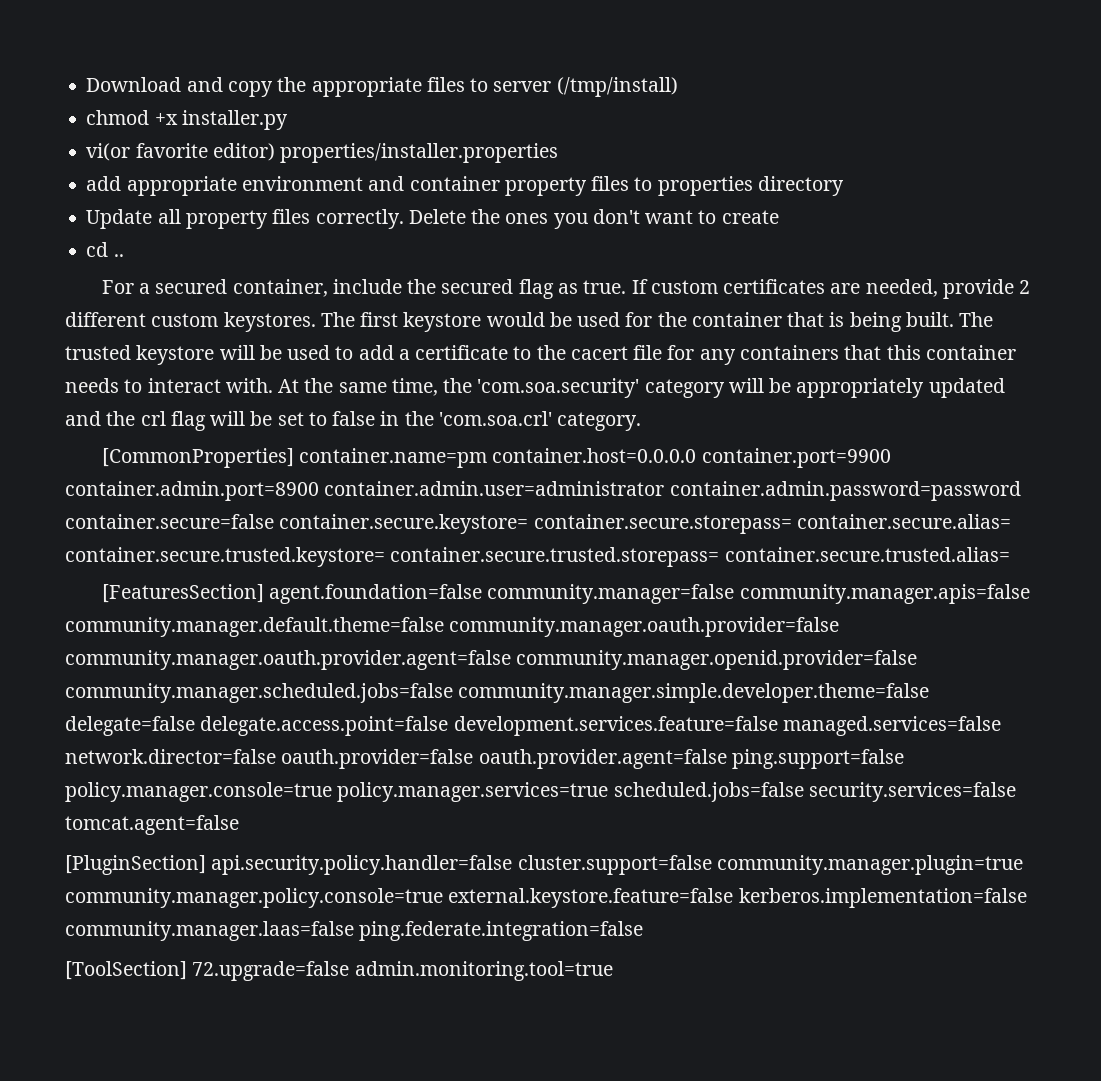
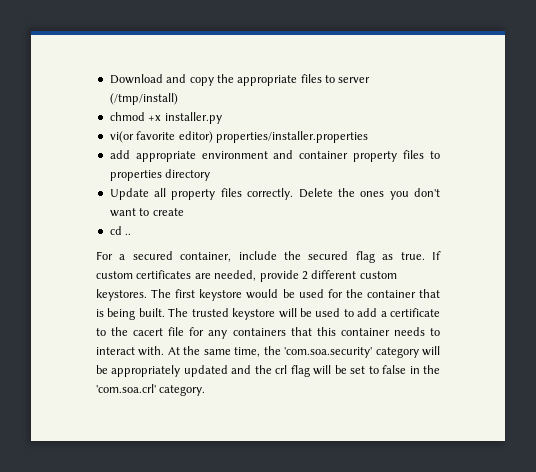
- [CommonProperties] container.name=pm container.host=0.0.0.0 container.port=9900 container.admin.port=8900 container.admin.user=administrator container.admin.password=password container.secure=false container.secure.keystore= container.secure.storepass= container.secure.alias= container.secure.trusted.keystore= container.secure.trusted.storepass= container.secure.trusted.alias=
- [FeaturesSection] agent.foundation=false community.manager=false community.manager.apis=false community.manager.default.theme=false community.manager.oauth.provider=false community.manager.oauth.provider.agent=false community.manager.openid.provider=false community.manager.scheduled.jobs=false community.manager.simple.developer.theme=false delegate=false delegate.access.point=false development.services.feature=false managed.services=false network.director=false oauth.provider=false oauth.provider.agent=false ping.support=false policy.manager.console=true policy.manager.services=true scheduled.jobs=false security.services=false tomcat.agent=false
- [PluginSection] api.security.policy.handler=false cluster.support=false community.manager.plugin=true community.manager.policy.console=true external.keystore.feature=false kerberos.implementation=false community.manager.laas=false ping.federate.integration=false
- [ToolSection] 72.upgrade=false admin.monitoring.tool=true

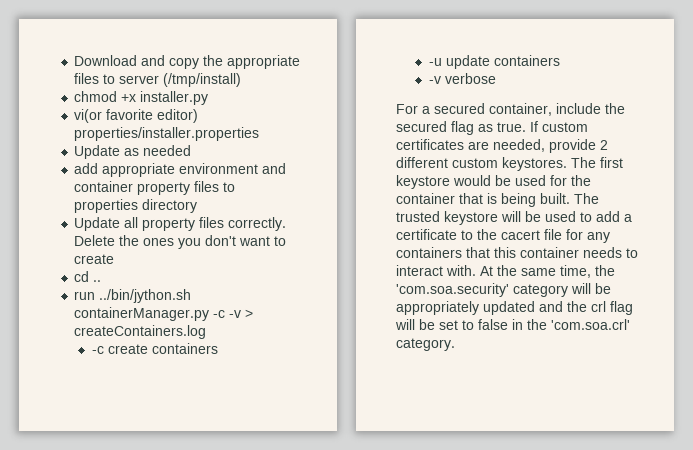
+ Update as needed
+ run ../bin/jython.sh containerManager.py -c -v > createContainers.log
+ -c create containers
+ -u update containers
+ -v verbose

